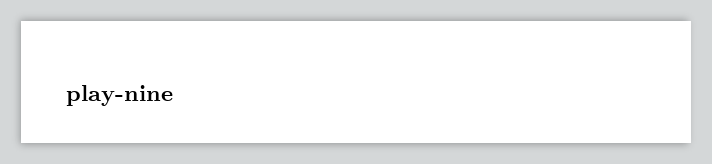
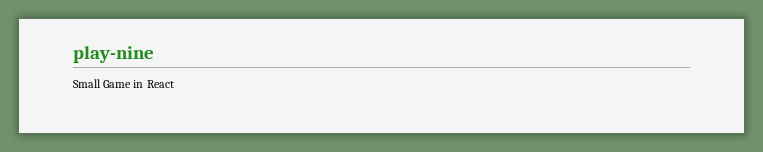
+ Small Game in React

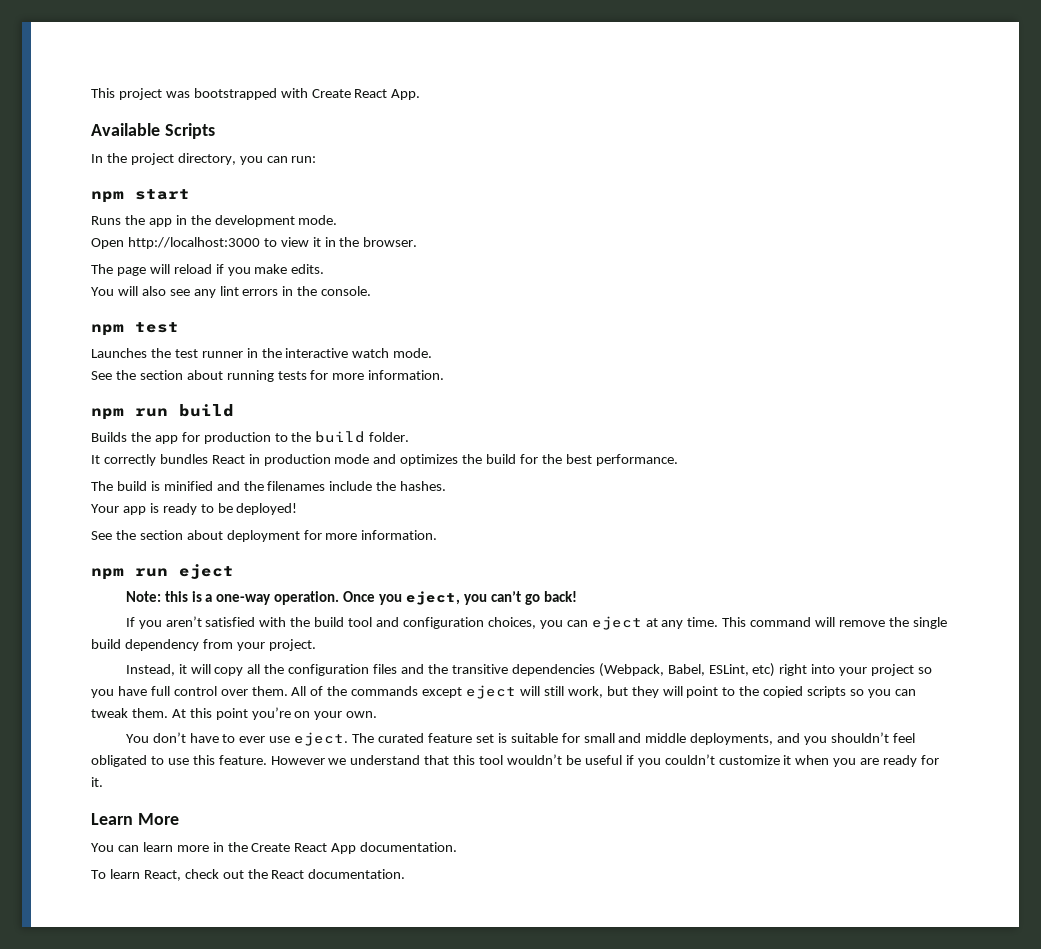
- play-nine
- Small Game in React
+ This project was bootstrapped with Create React App.
+ Available Scripts
+ In the project directory, you can run:
+ npm start
+ Runs the app in the development mode.
+ Open http://localhost:3000 to view it in the browser.
+ The page will reload if you make edits.
+ You will also see any lint errors in the console.
+ npm test
+ Launches the test runner in the interactive watch mode.
+ See the section about running tests for more information.
+ npm run build
+ Builds the app for production to the build folder.
+ It correctly bundles React in production mode and optimizes the build for the best performance.
+ The build is minified and the filenames include the hashes.
+ Your app is ready to be deployed!
+ See the section about deployment for more information.
+ npm run eject
+ Note: this is a one-way operation. Once you eject, you can’t go back!
+ If you aren’t satisfied with the build tool and configuration choices, you can eject at any time. This command will remove the single build dependency from your project.
+ Instead, it will copy all the configuration files and the transitive dependencies (Webpack, Babel, ESLint, etc) right into your project so you have full control over them. All of the commands except eject will still work, but they will point to the copied scripts so you can tweak them. At this point you’re on your own.
+ You don’t have to ever use eject. The curated feature set is suitable for small and middle deployments, and you shouldn’t feel obligated to use this feature. However we understand that this tool wouldn’t be useful if you couldn’t customize it when you are ready for it.
+ Learn More
+ You can learn more in the Create React App documentation.
+ To learn React, check out the React documentation.

